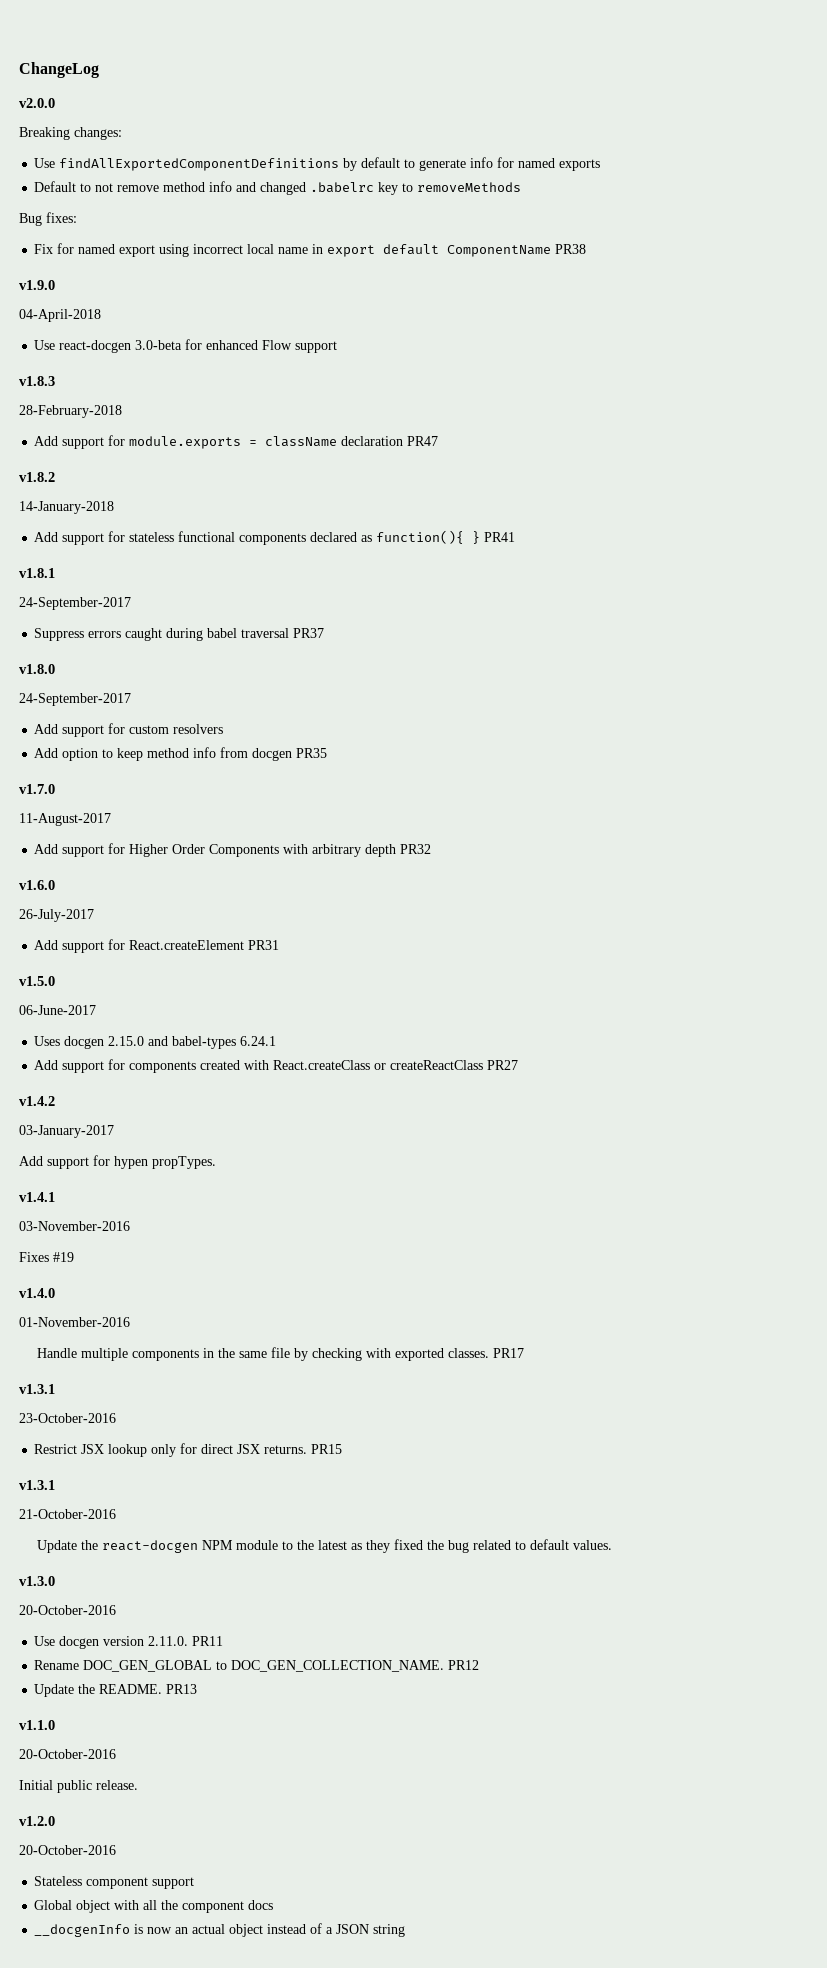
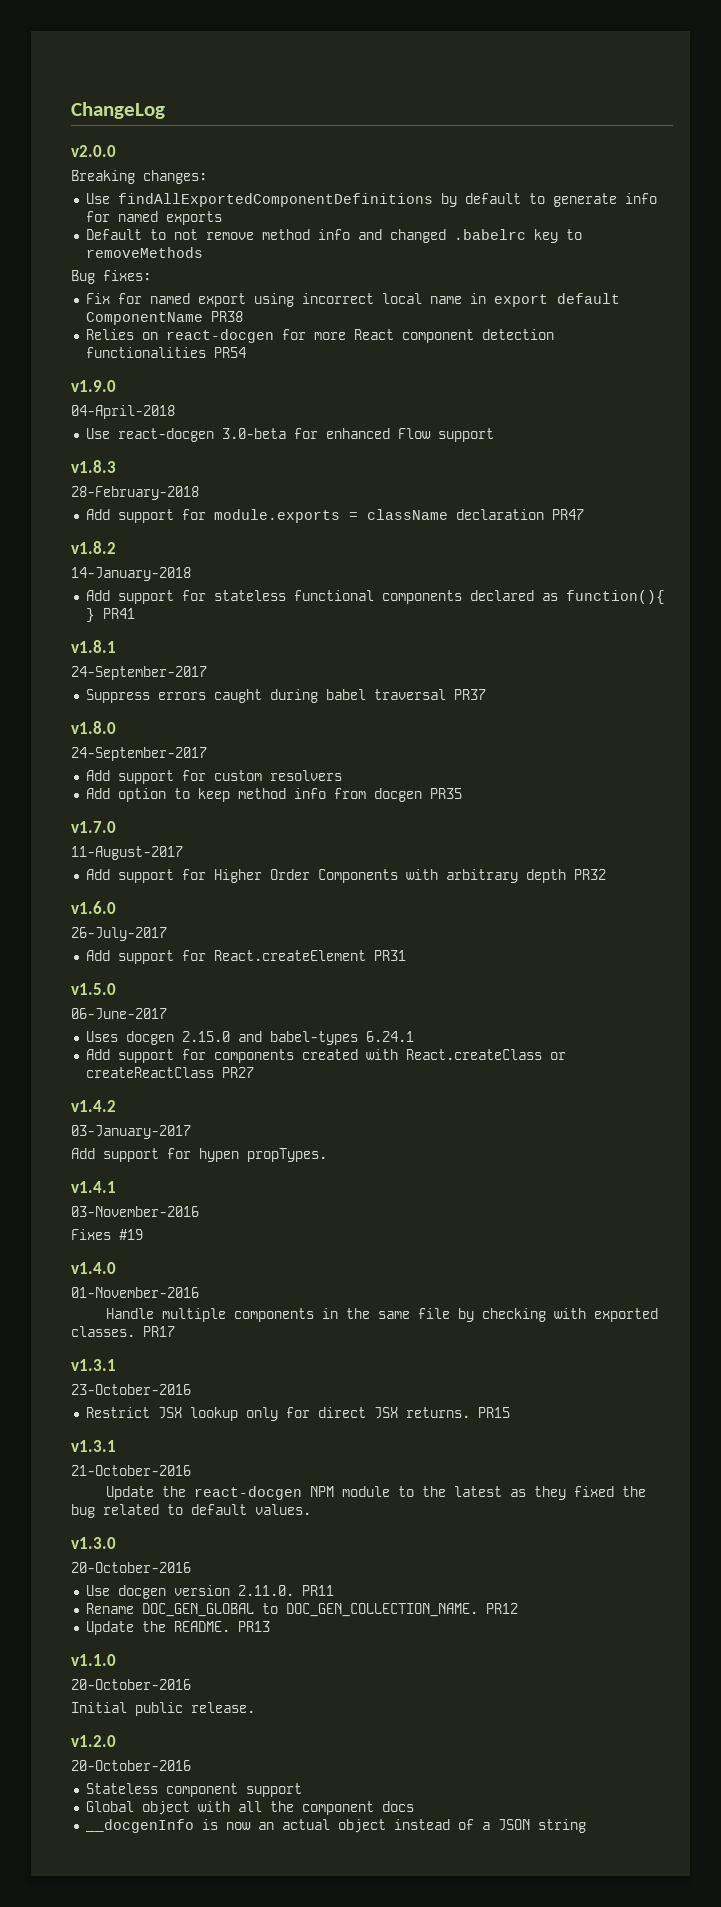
+ Relies on react-docgen for more React component detection functionalities PR54

